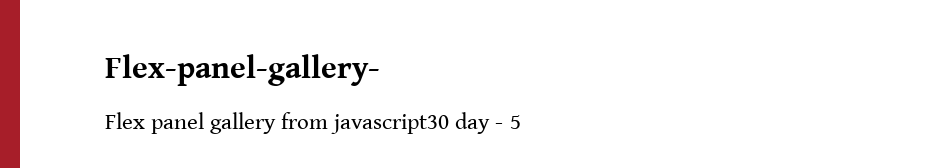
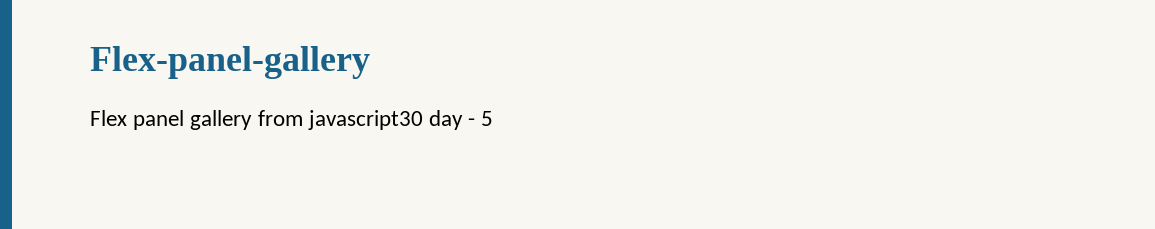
- Flex-panel-gallery-
+ Flex-panel-gallery

